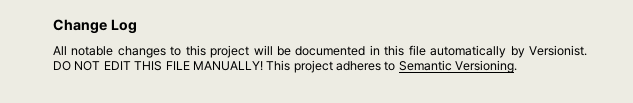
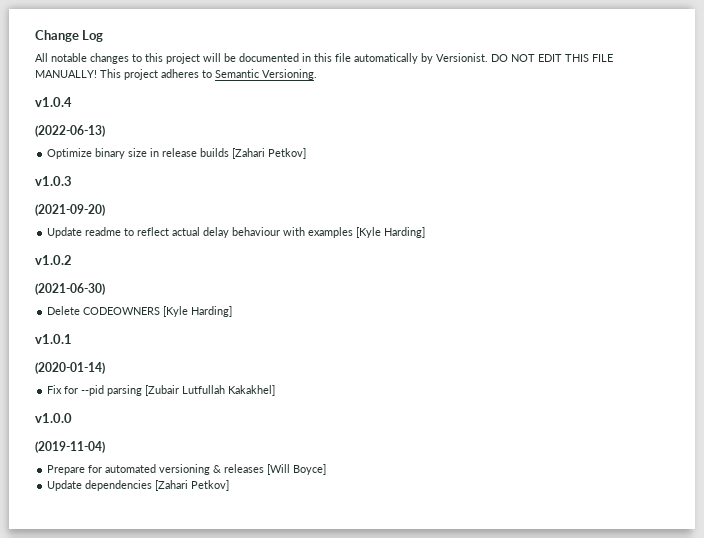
+ v1.0.4
+ (2022-06-13)
+ Optimize binary size in release builds [Zahari Petkov]
+ v1.0.3
+ (2021-09-20)
+ Update readme to reflect actual delay behaviour with examples [Kyle Harding]
+ v1.0.2
+ (2021-06-30)
+ Delete CODEOWNERS [Kyle Harding]
+ v1.0.1
+ (2020-01-14)
+ Fix for --pid parsing [Zubair Lutfullah Kakakhel]
+ v1.0.0
+ (2019-11-04)
+ Prepare for automated versioning & releases [Will Boyce]
+ Update dependencies [Zahari Petkov]

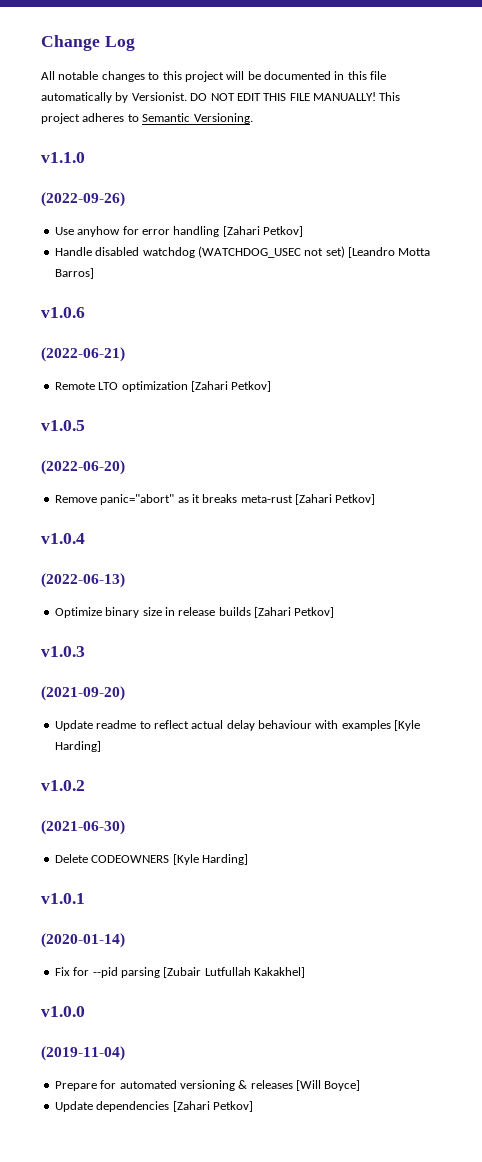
+ v1.1.0
+ (2022-09-26)
+ Use anyhow for error handling [Zahari Petkov]
+ Handle disabled watchdog (WATCHDOG_USEC not set) [Leandro Motta Barros]
+ v1.0.6
+ (2022-06-21)
+ Remote LTO optimization [Zahari Petkov]
+ v1.0.5
+ (2022-06-20)
+ Remove panic="abort" as it breaks meta-rust [Zahari Petkov]

